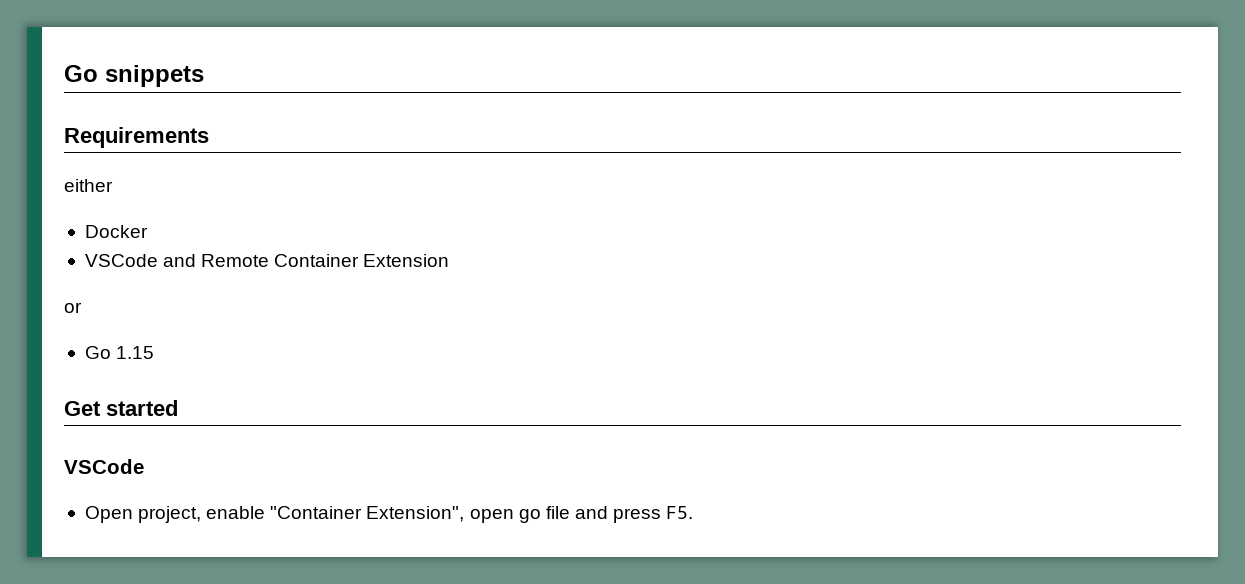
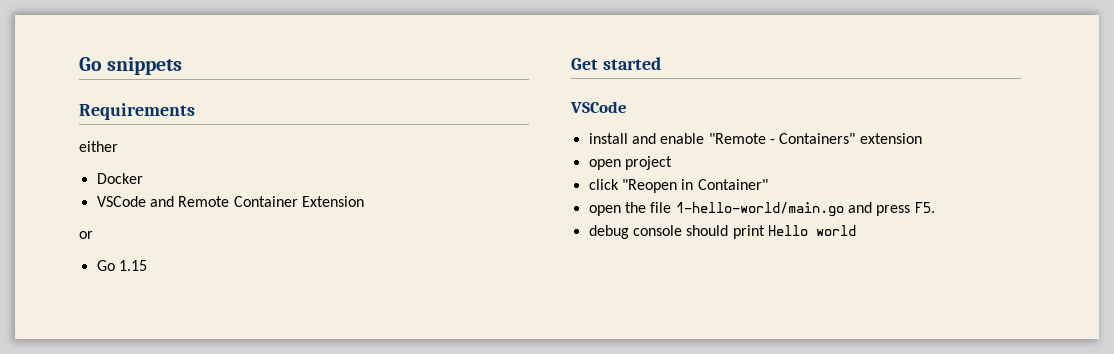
- Open project, enable "Container Extension", open go file and press F5.
+ install and enable "Remote - Containers" extension
+ open project
+ click "Reopen in Container"
+ open the file 1-hello-world/main.go and press F5.
+ debug console should print Hello world

